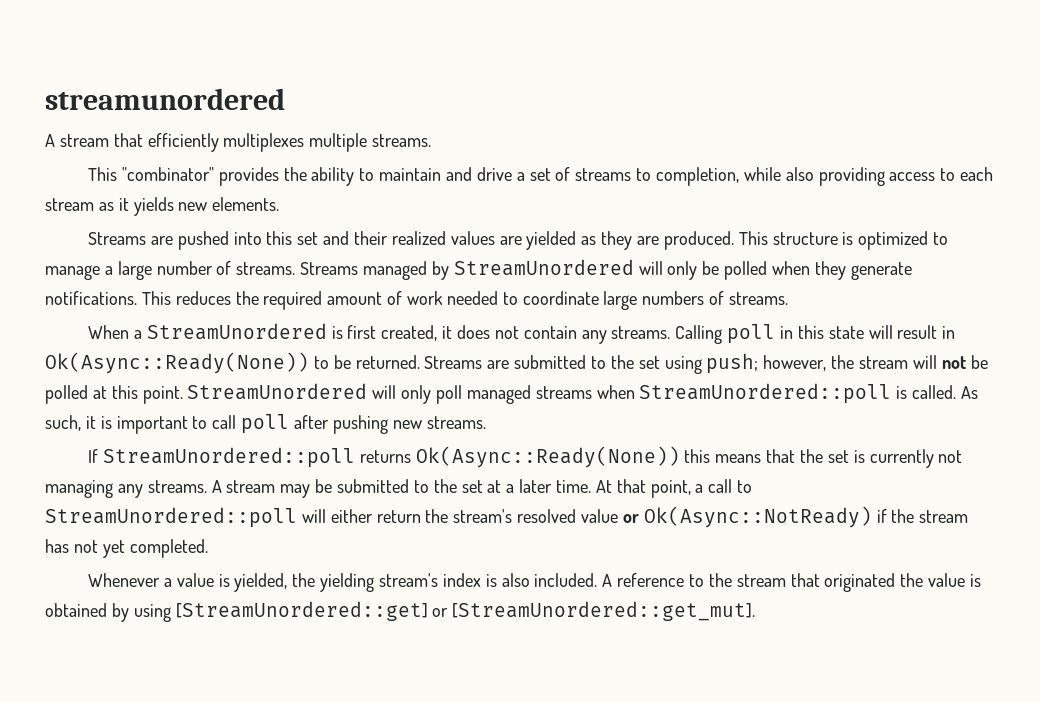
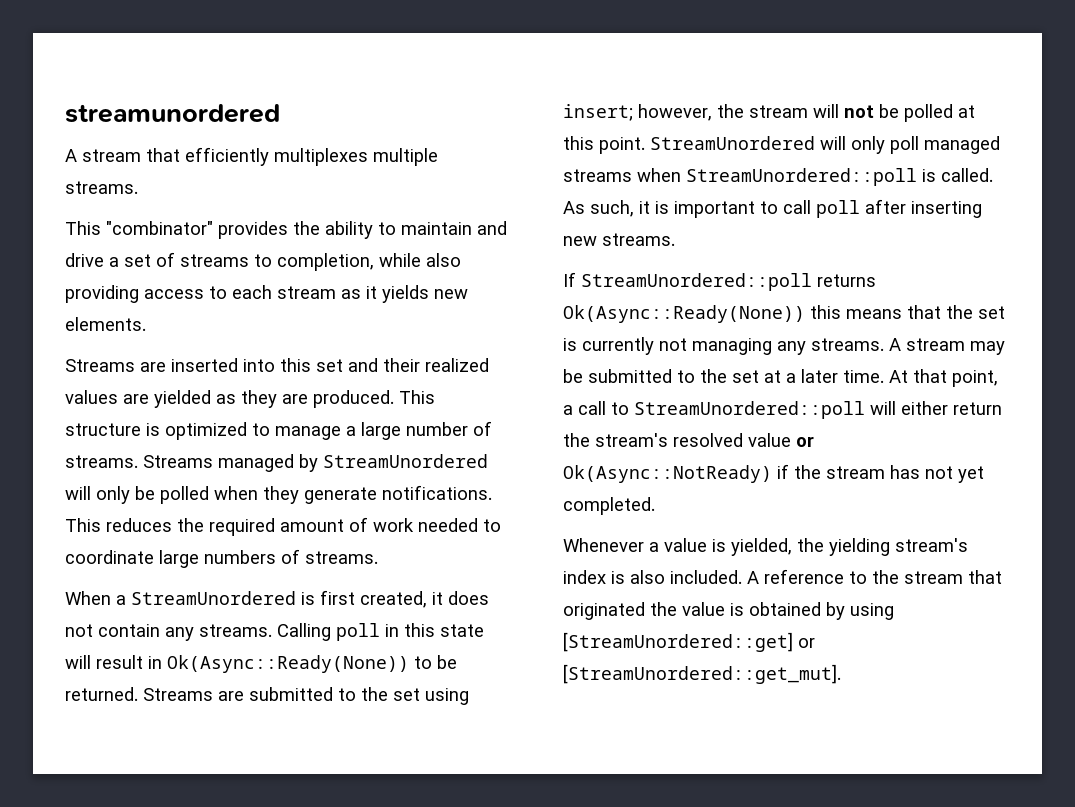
- Streams are pushed into this set and their realized values are yielded as they are produced.
+ Streams are inserted into this set and their realized values are yielded as they are produced.
- Streams are submitted to the set using push; however, the stream will not be polled at this point.
+ Streams are submitted to the set using insert; however, the stream will not be polled at this point.
- As such, it is important to call poll after pushing new streams.
+ As such, it is important to call poll after inserting new streams.

